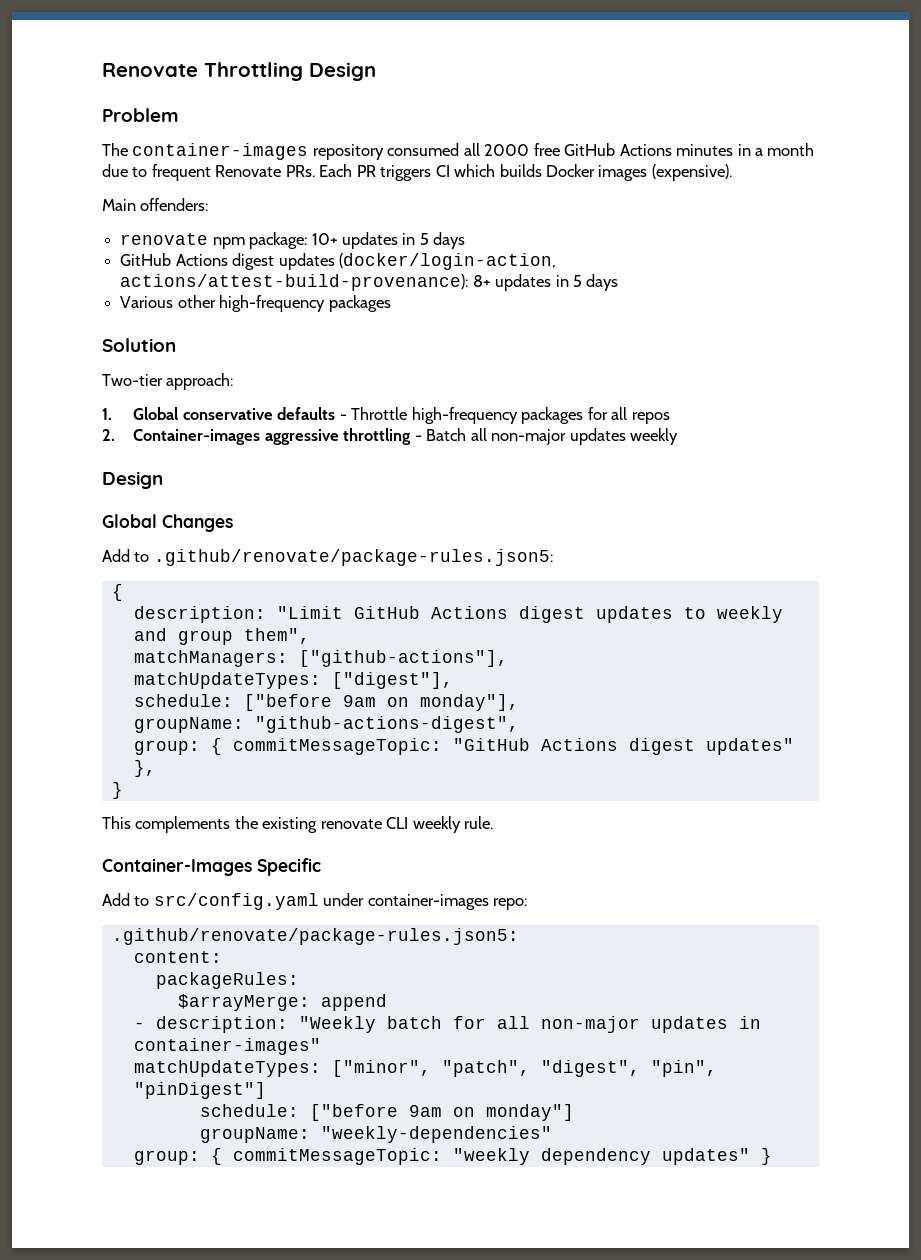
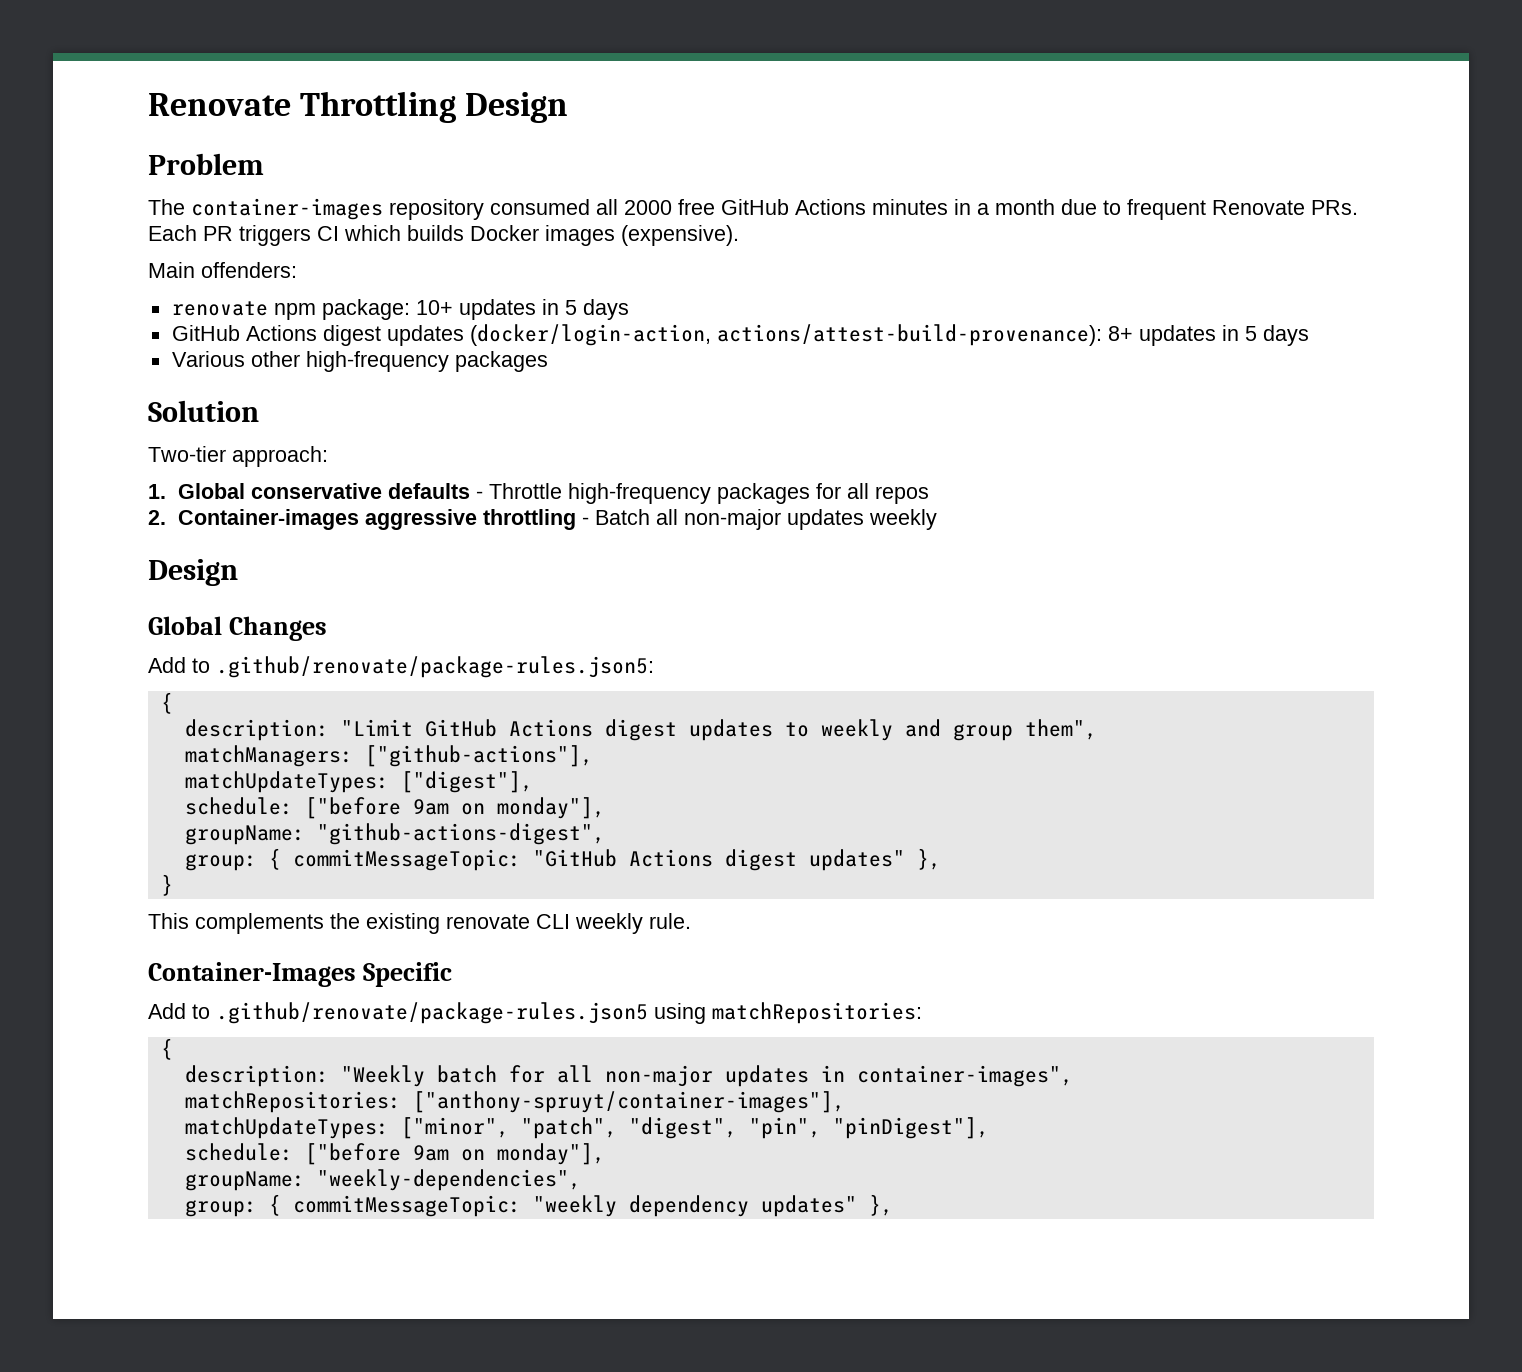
- Add to src/config.yaml under container-images repo:
- .github/renovate/package-rules.json5:
- content:
- packageRules:
- $arrayMerge: append
- - description: "Weekly batch for all non-major updates in container-images"
+ Add to .github/renovate/package-rules.json5 using matchRepositories:
+ {
+ description: "Weekly batch for all non-major updates in container-images",
+ matchRepositories: ["anthony-spruyt/container-images"],
- matchUpdateTypes: ["minor", "patch", "digest", "pin", "pinDigest"]
- schedule: ["before 9am on monday"]
- groupName: "weekly-dependencies"
+ matchUpdateTypes: ["minor", "patch", "digest", "pin", "pinDigest"],
+ schedule: ["before 9am on monday"],
+ groupName: "weekly-dependencies",
- group: { commitMessageTopic: "weekly dependency updates" }
+ group: { commitMessageTopic: "weekly dependency updates" },

